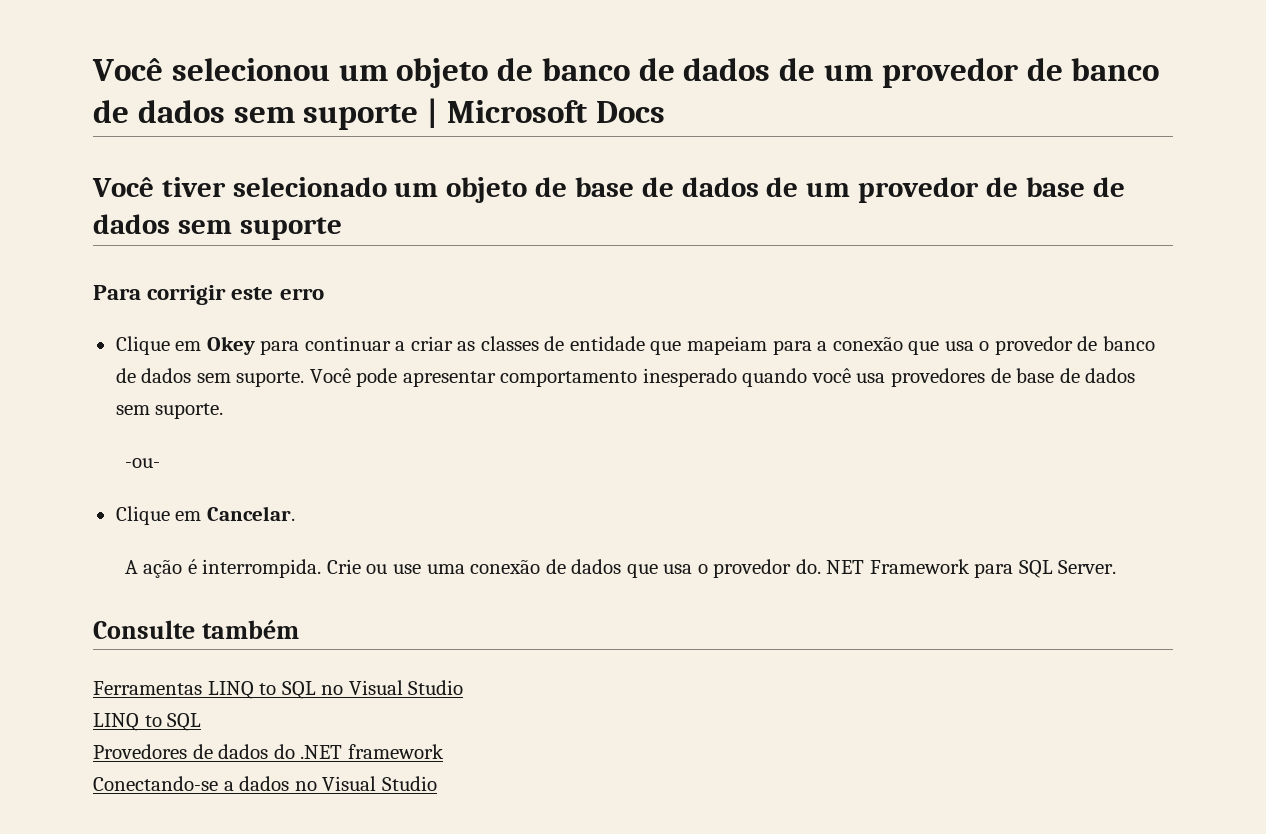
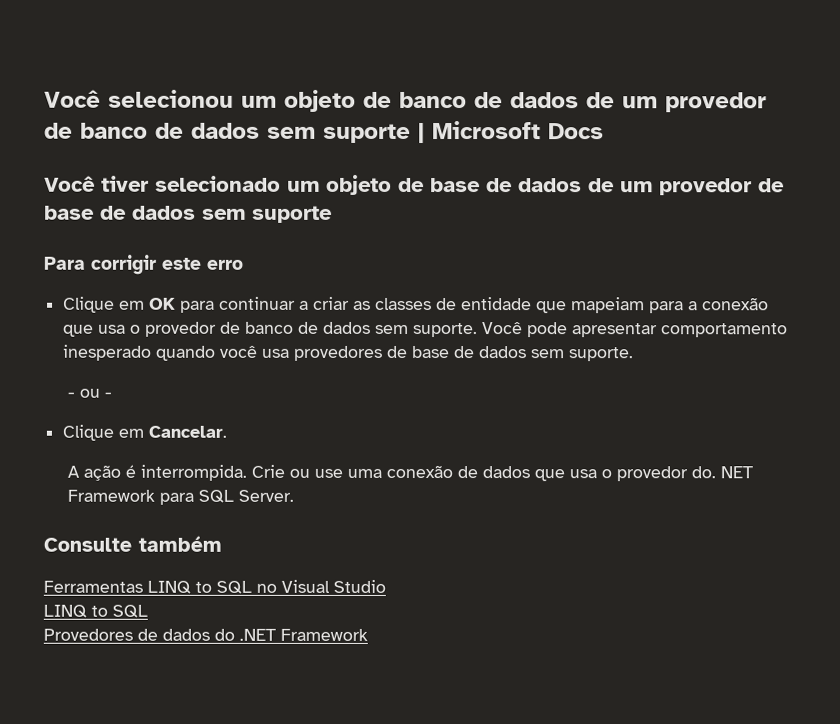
- Clique em Okey para continuar a criar as classes de entidade que mapeiam para a conexão que usa o provedor de banco de dados sem suporte.
+ Clique em OK para continuar a criar as classes de entidade que mapeiam para a conexão que usa o provedor de banco de dados sem suporte.
- -ou-
+ - ou -
- Provedores de dados do .NET framework
- Conectando-se a dados no Visual Studio
+ Provedores de dados do .NET Framework

